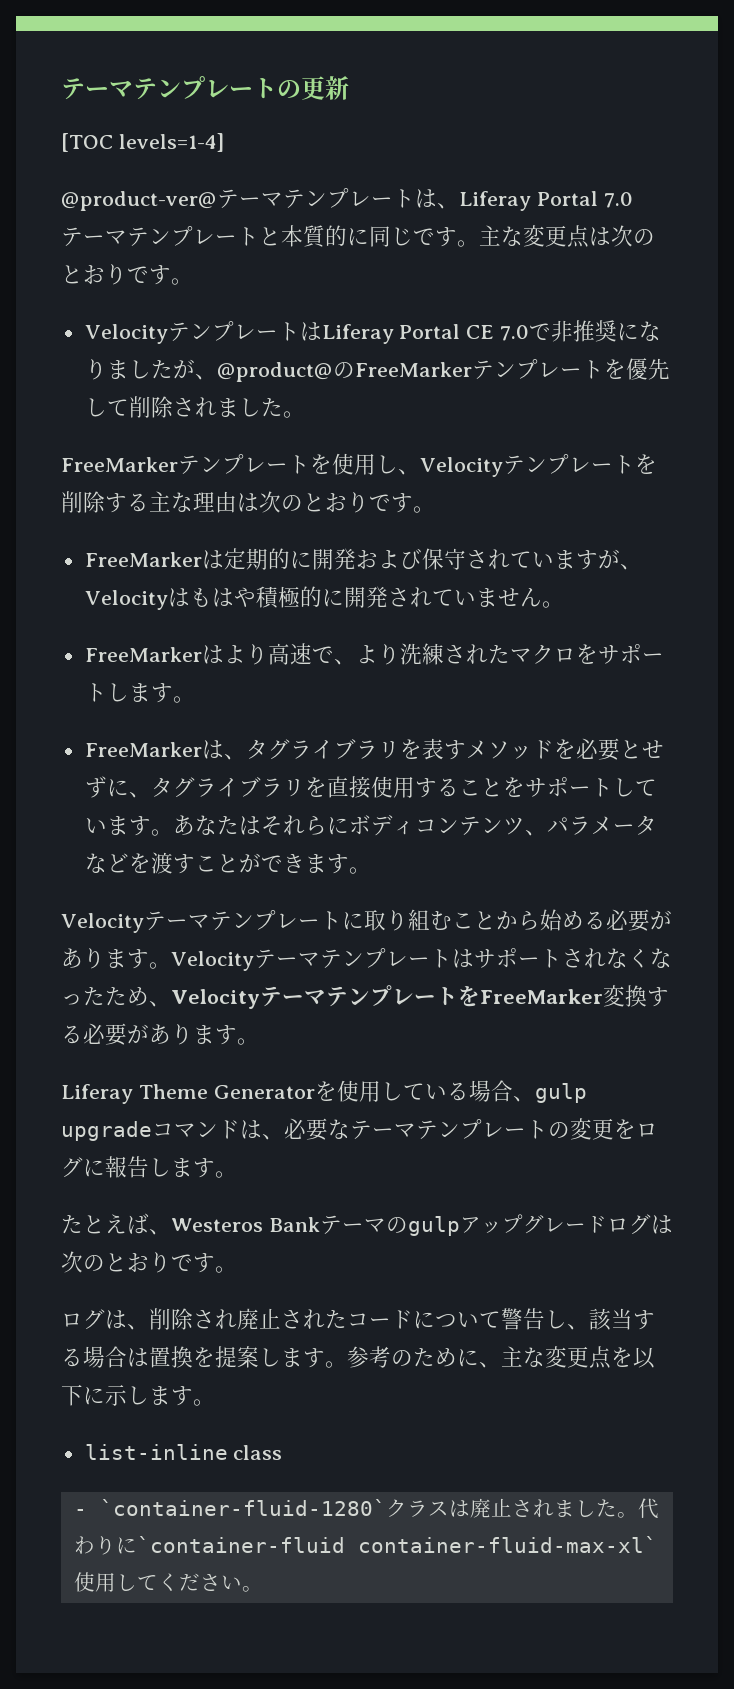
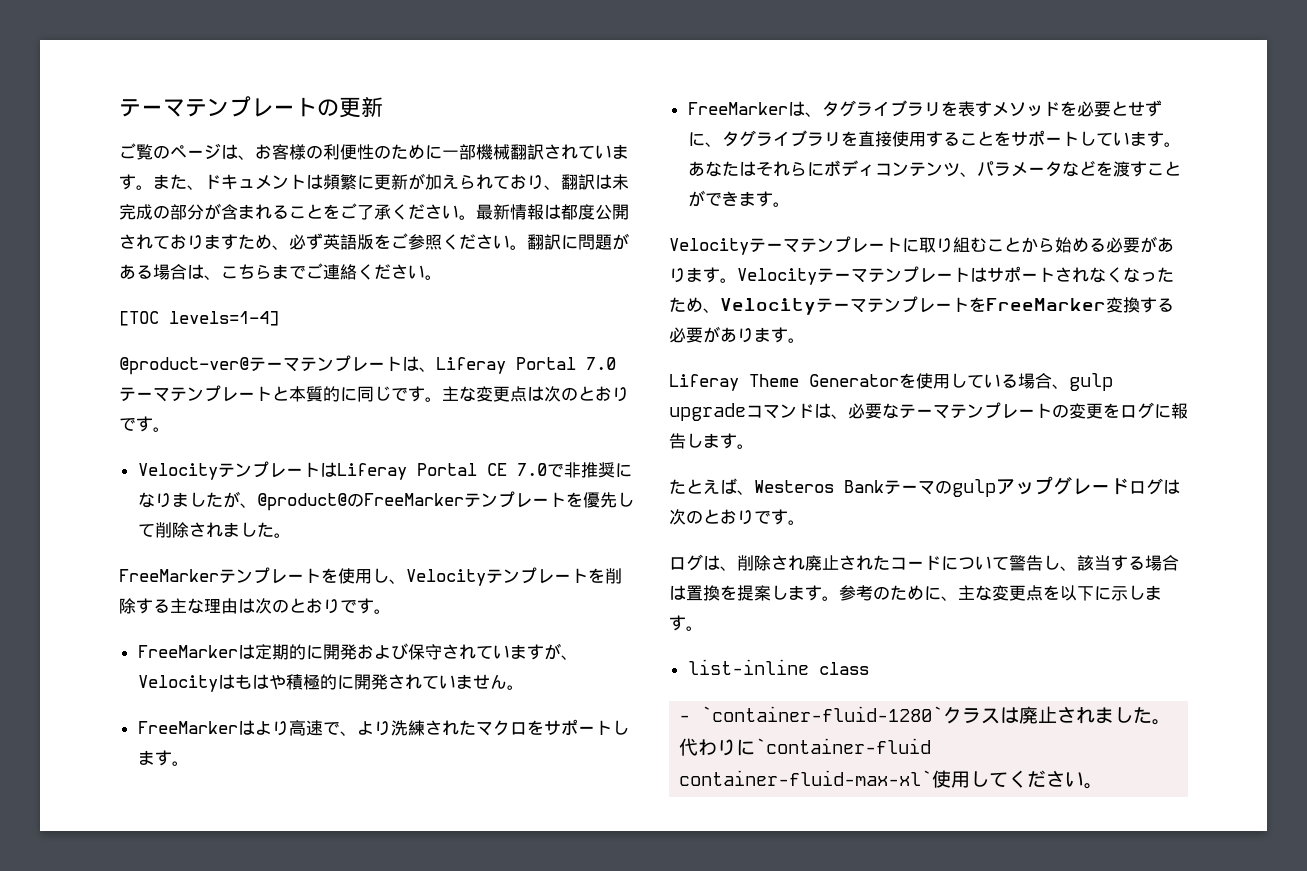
+ ご覧のページは、お客様の利便性のために一部機械翻訳されています。また、ドキュメントは頻繁に更新が加えられており、翻訳は未完成の部分が含まれることをご了承ください。最新情報は都度公開されておりますため、必ず英語版をご参照ください。翻訳に問題がある場合は、こちらまでご連絡ください。

